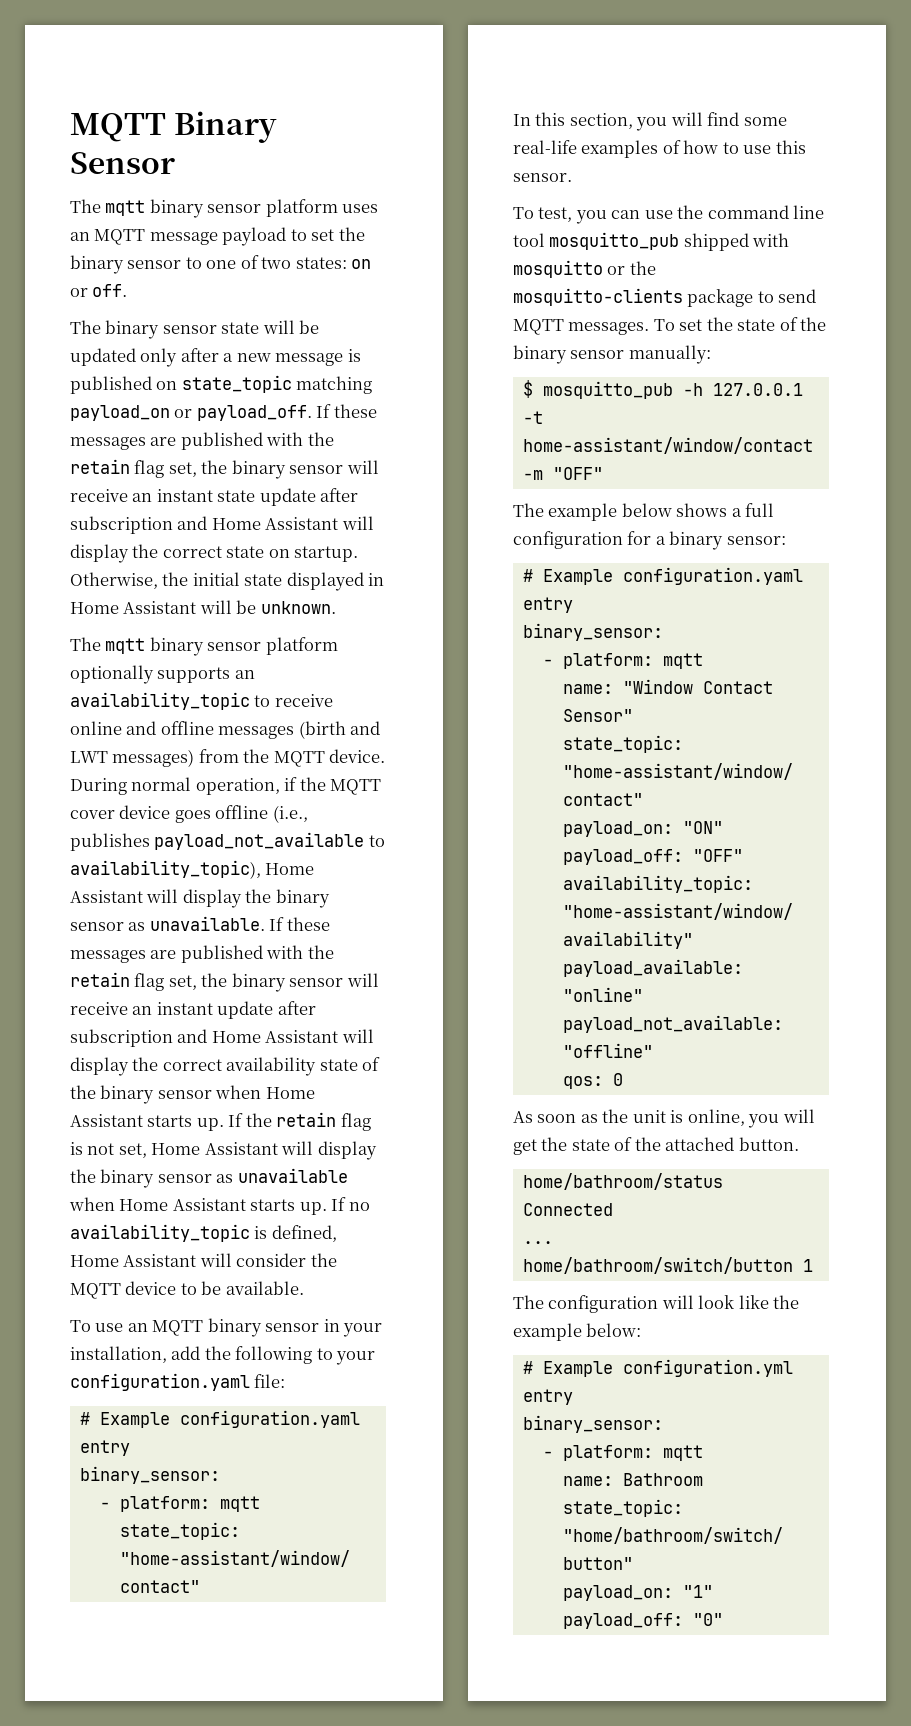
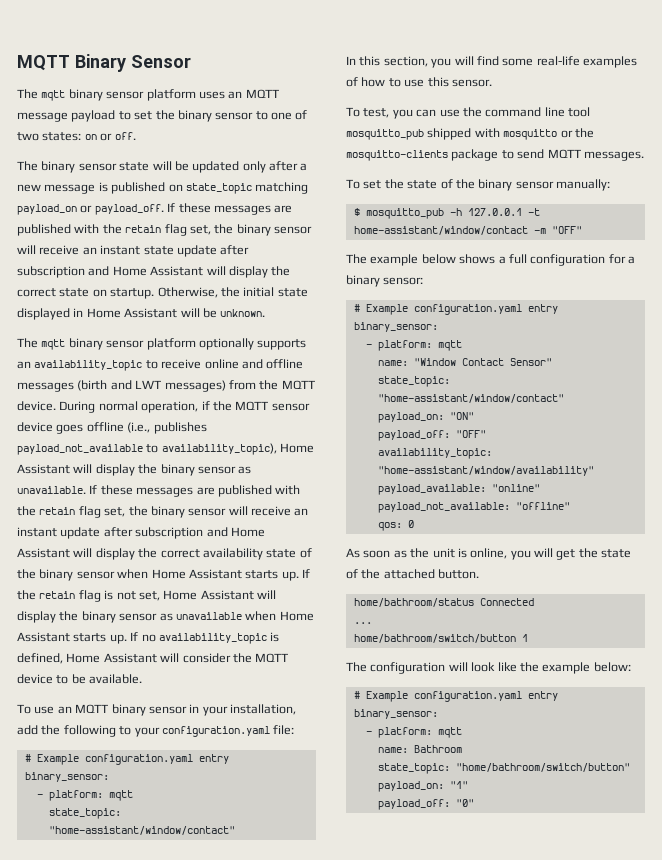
- During normal operation, if the MQTT cover device goes offline (i.e., publishes payload_not_available to availability_topic), Home Assistant will display the binary sensor as unavailable.
+ During normal operation, if the MQTT sensor device goes offline (i.e., publishes payload_not_available to availability_topic), Home Assistant will display the binary sensor as unavailable.
- To test, you can use the command line tool mosquitto_pub shipped with mosquitto or the mosquitto-clients package to send MQTT messages. To set the state of the binary sensor manually:
+ To test, you can use the command line tool mosquitto_pub shipped with mosquitto or the mosquitto-clients package to send MQTT messages.
+ To set the state of the binary sensor manually:
  The configuration will look like the example below:
- # Example configuration.yml entry
+ # Example configuration.yaml entry

